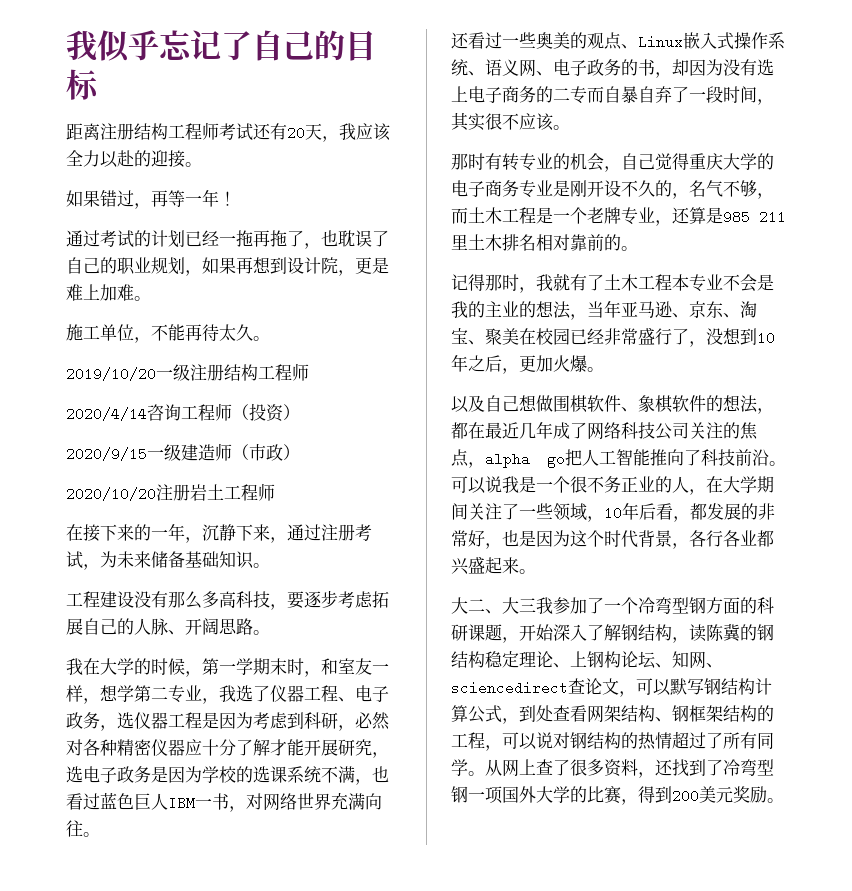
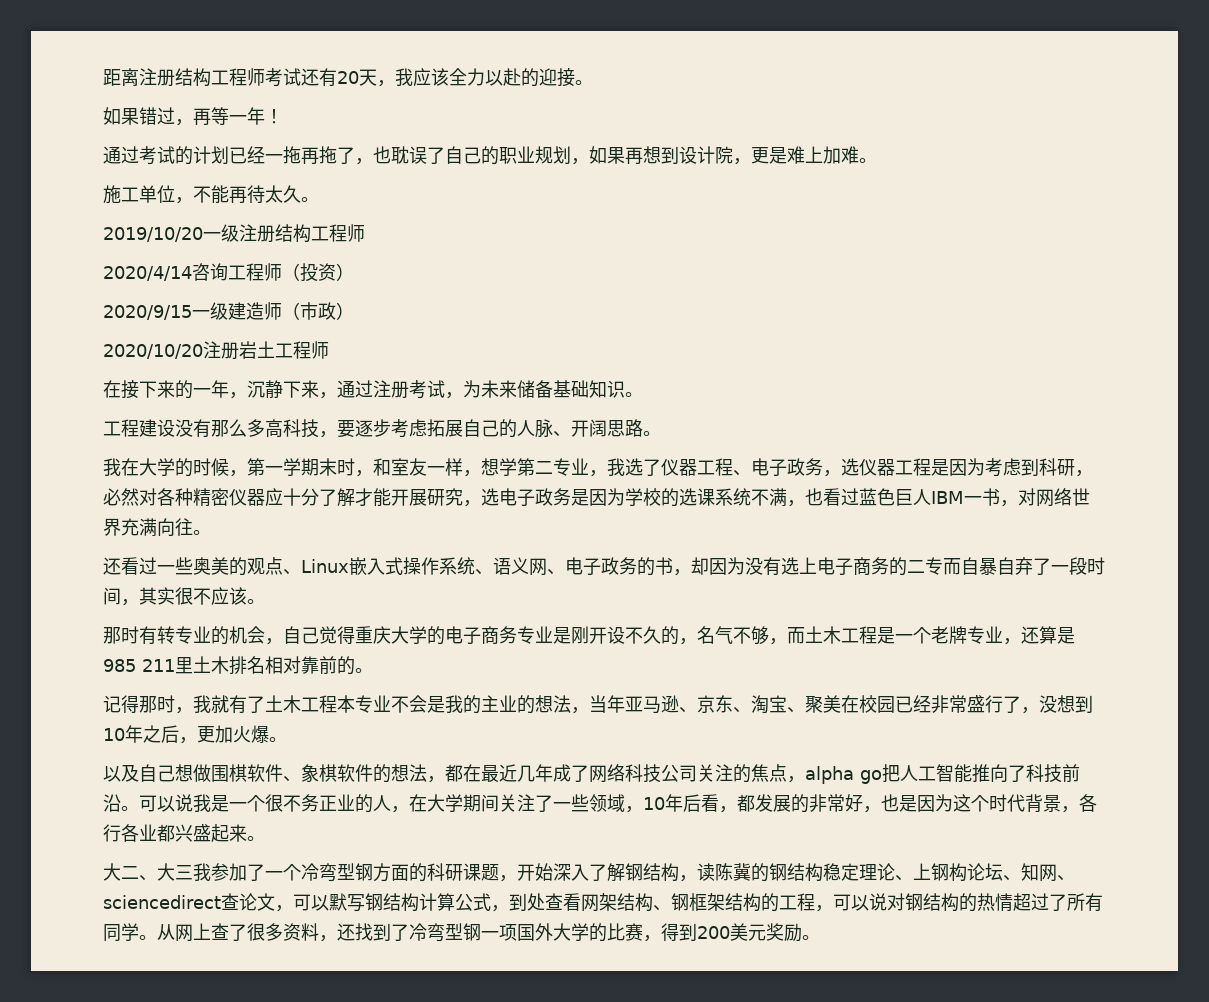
- 我似乎忘记了自己的目标

